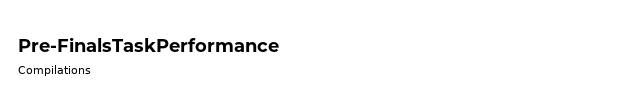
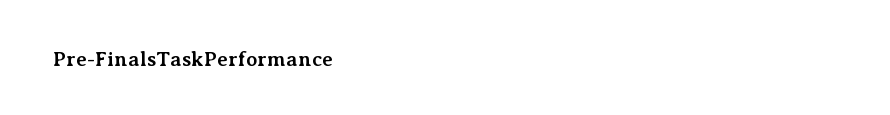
- Compilations

